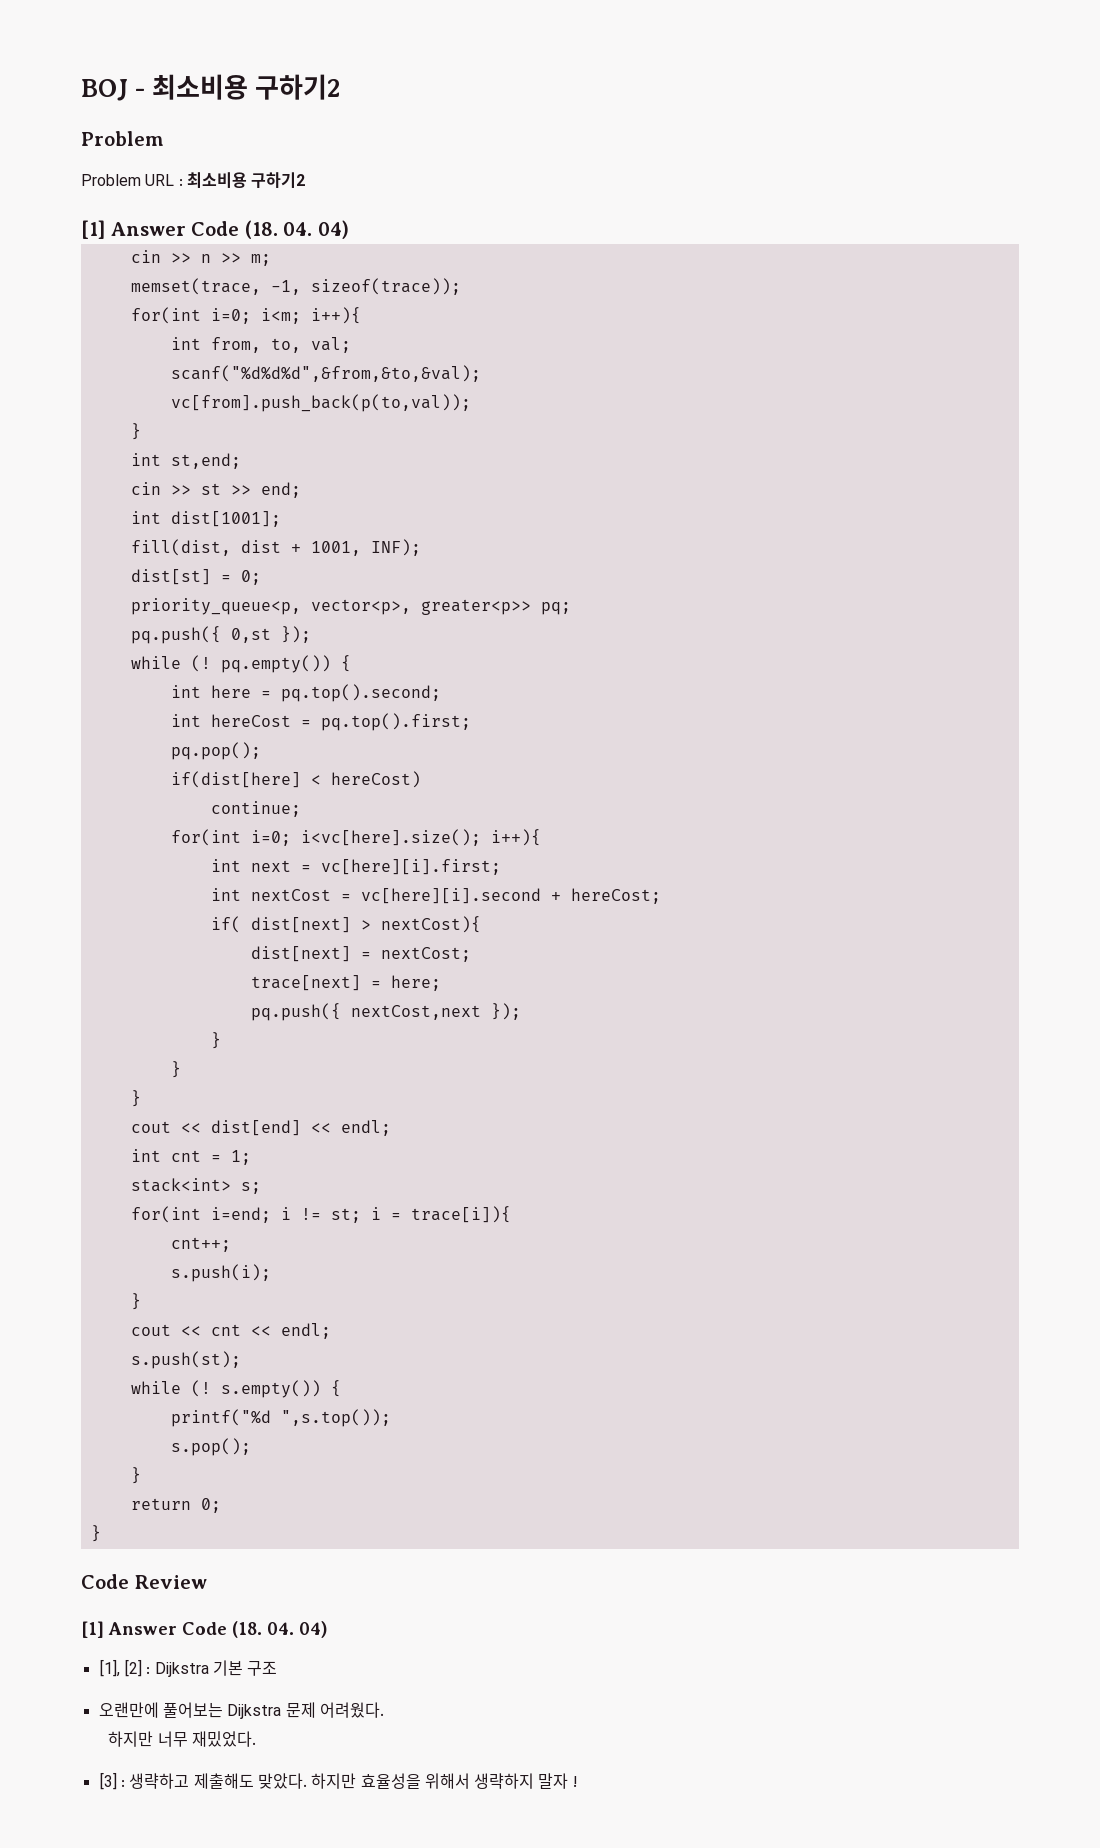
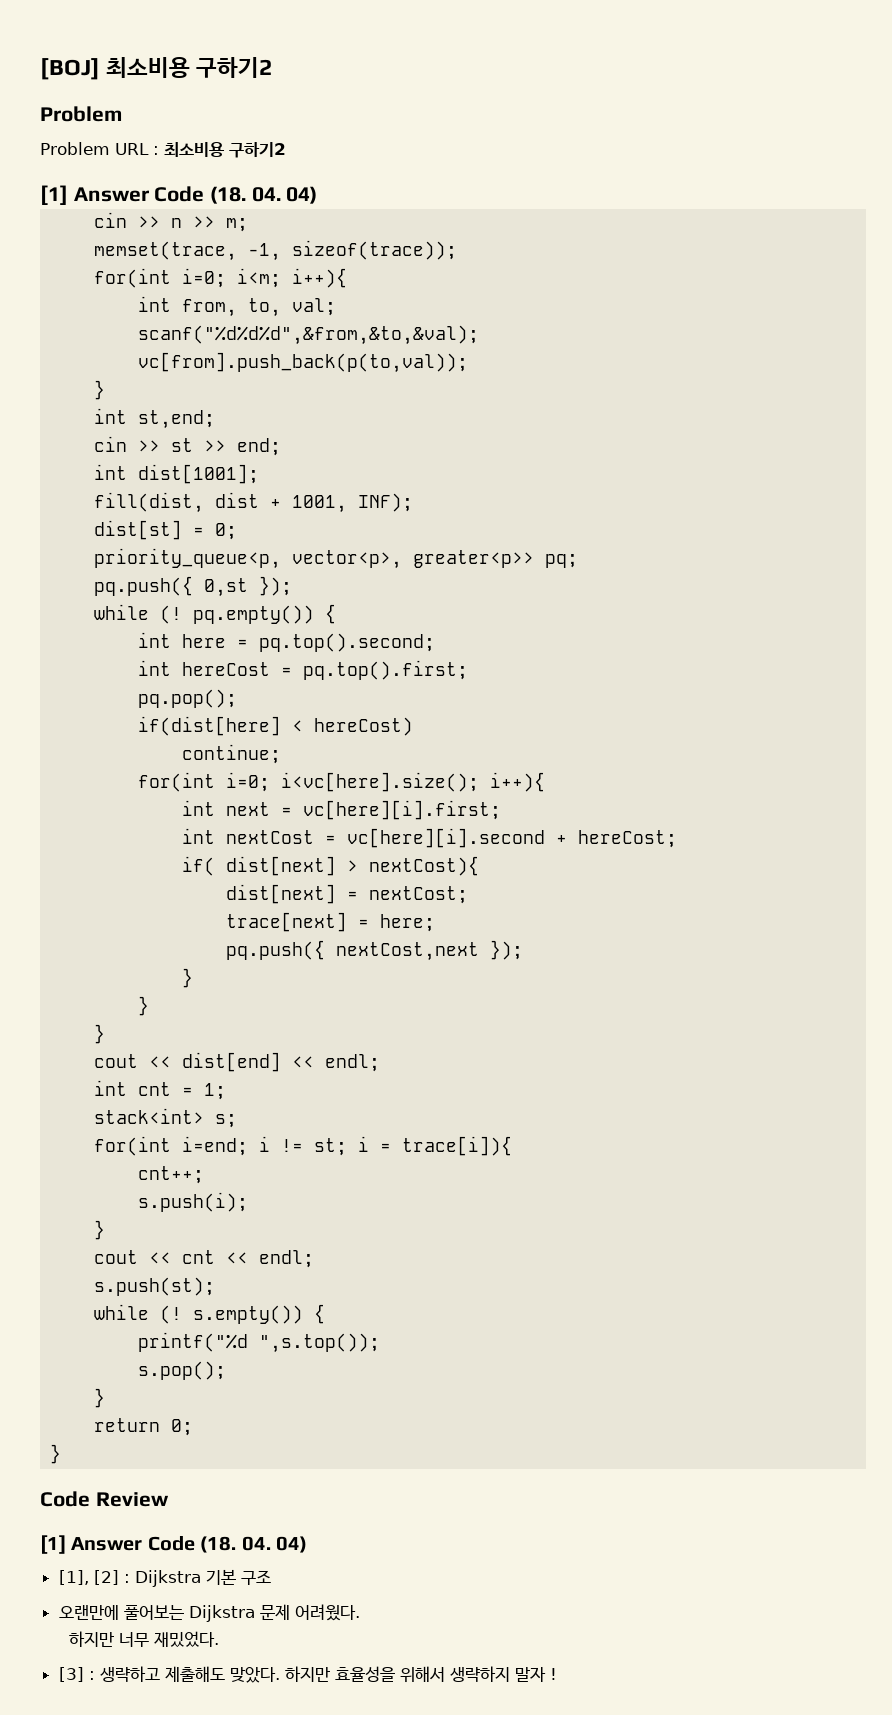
- BOJ - 최소비용 구하기2
+ [BOJ] 최소비용 구하기2

